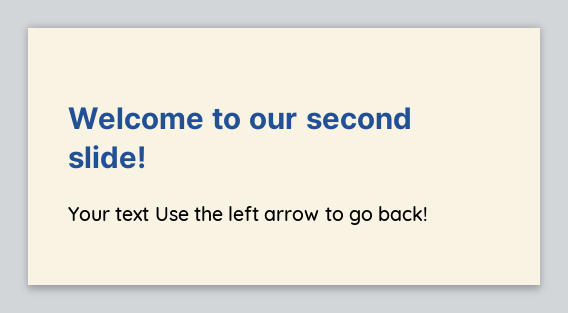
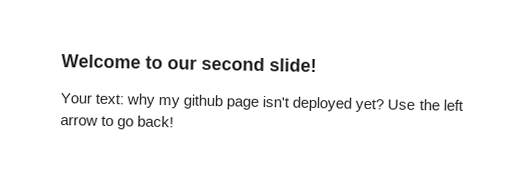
- Your text Use the left arrow to go back!
+ Your text: why my github page isn't deployed yet? Use the left arrow to go back!

